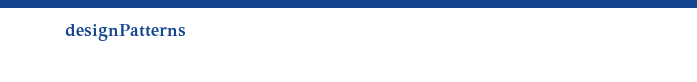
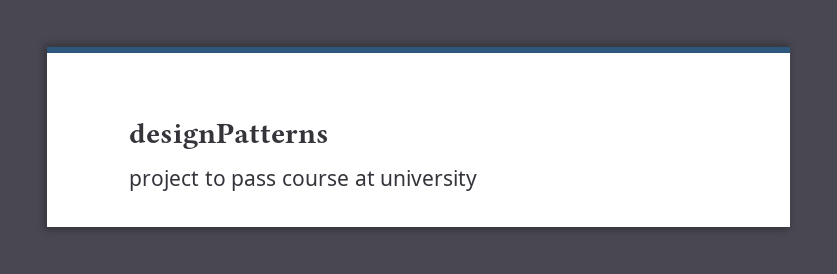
+ project to pass course at university

